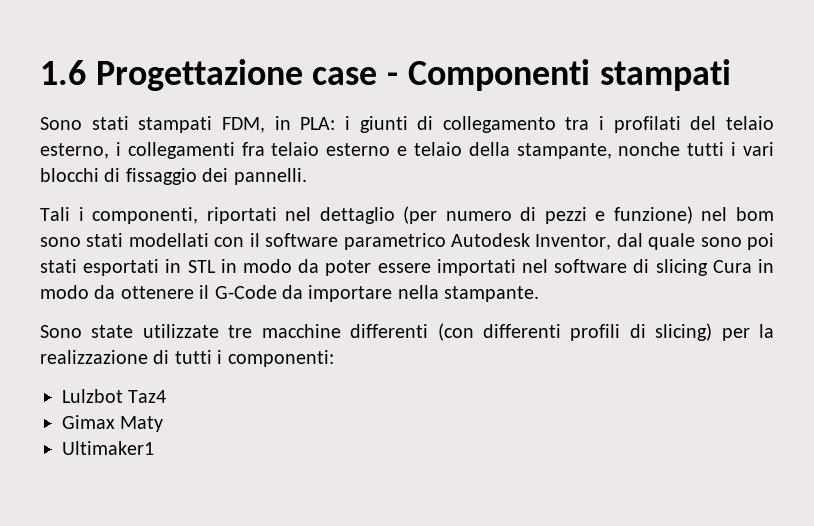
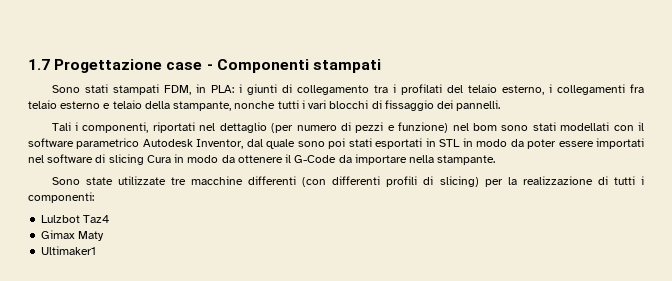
- 1.6 Progettazione case - Componenti stampati
+ 1.7 Progettazione case - Componenti stampati

